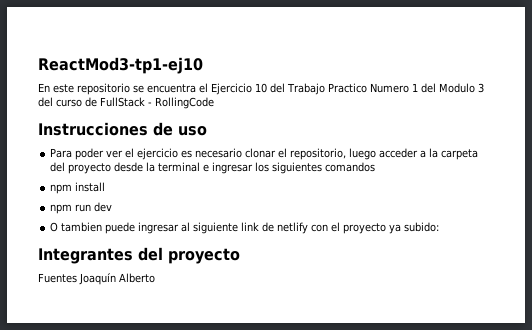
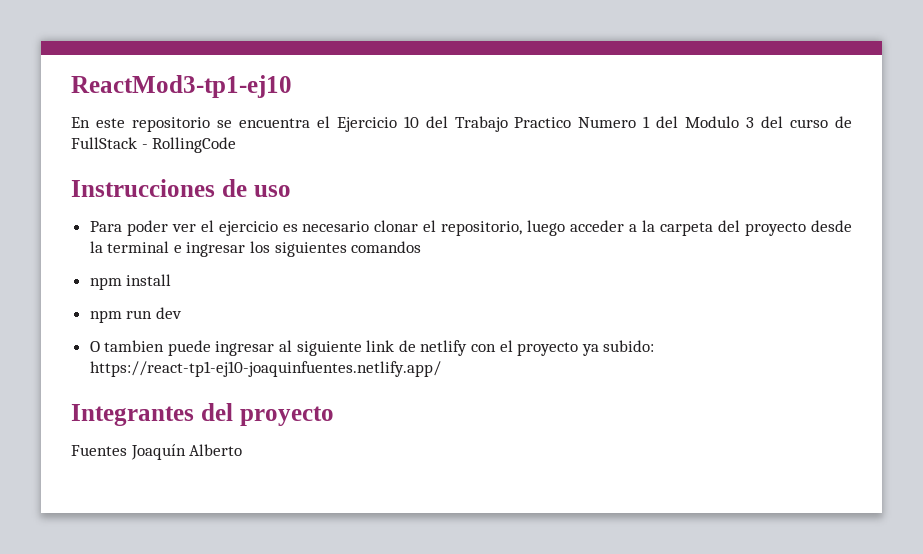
- O tambien puede ingresar al siguiente link de netlify con el proyecto ya subido:
+ O tambien puede ingresar al siguiente link de netlify con el proyecto ya subido: https://react-tp1-ej10-joaquinfuentes.netlify.app/

